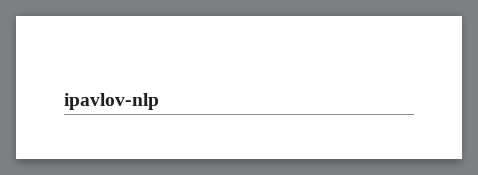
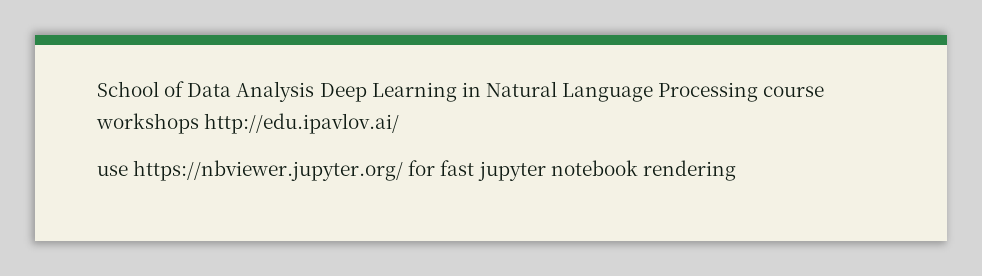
- ipavlov-nlp
+ School of Data Analysis Deep Learning in Natural Language Processing course workshops http://edu.ipavlov.ai/
+ use https://nbviewer.jupyter.org/ for fast jupyter notebook rendering

